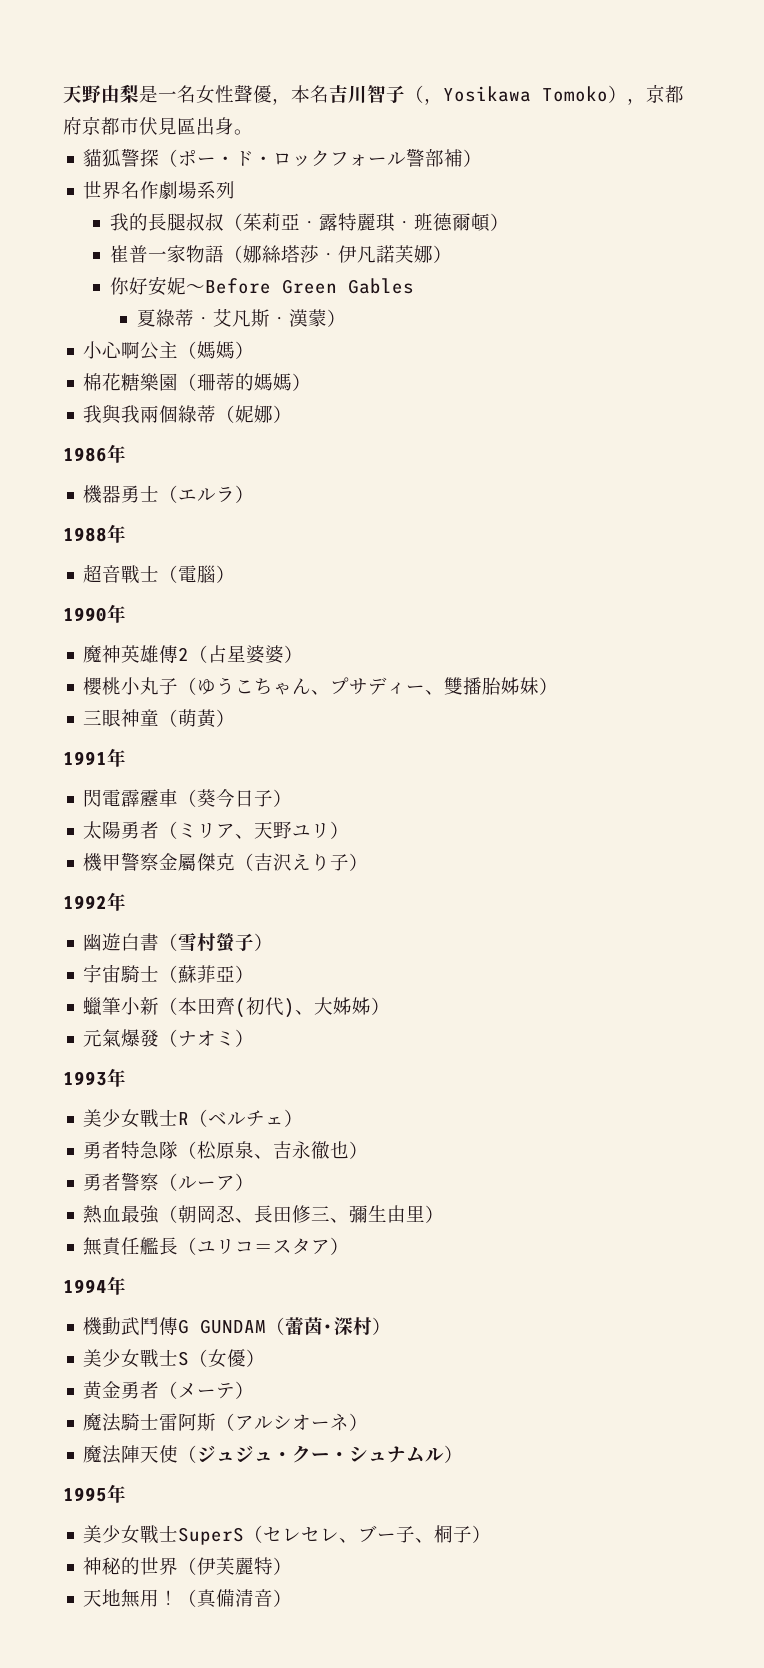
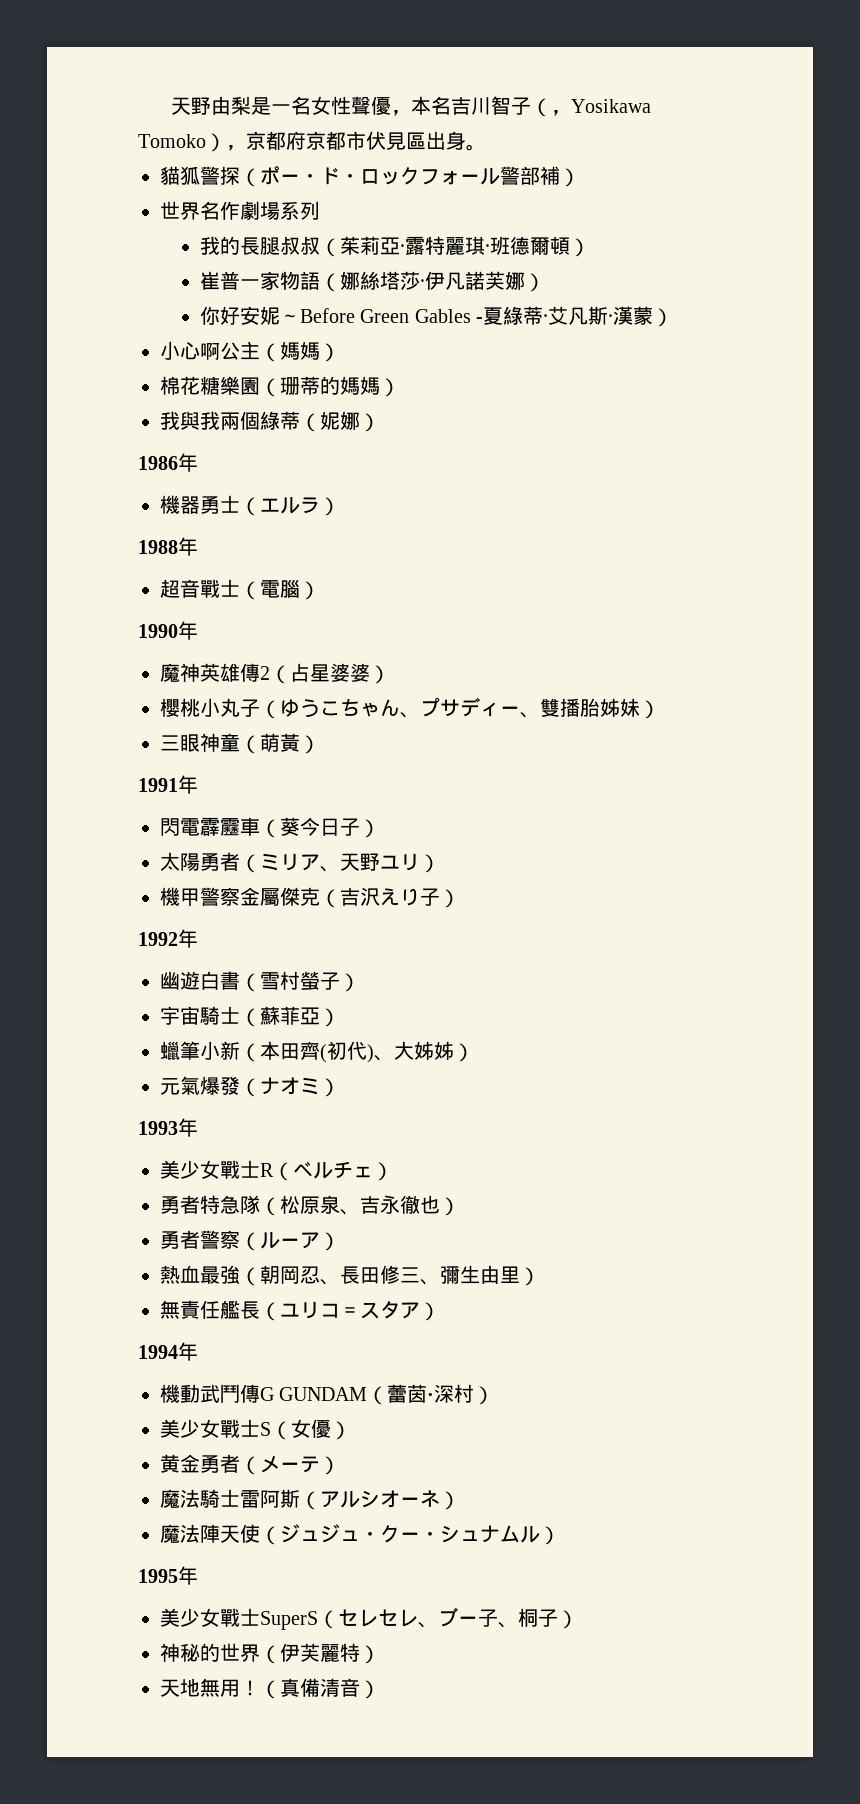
- 你好安妮～Before Green Gables
- 夏綠蒂‧艾凡斯‧漢蒙）
+ 你好安妮～Before Green Gables -夏綠蒂‧艾凡斯‧漢蒙）

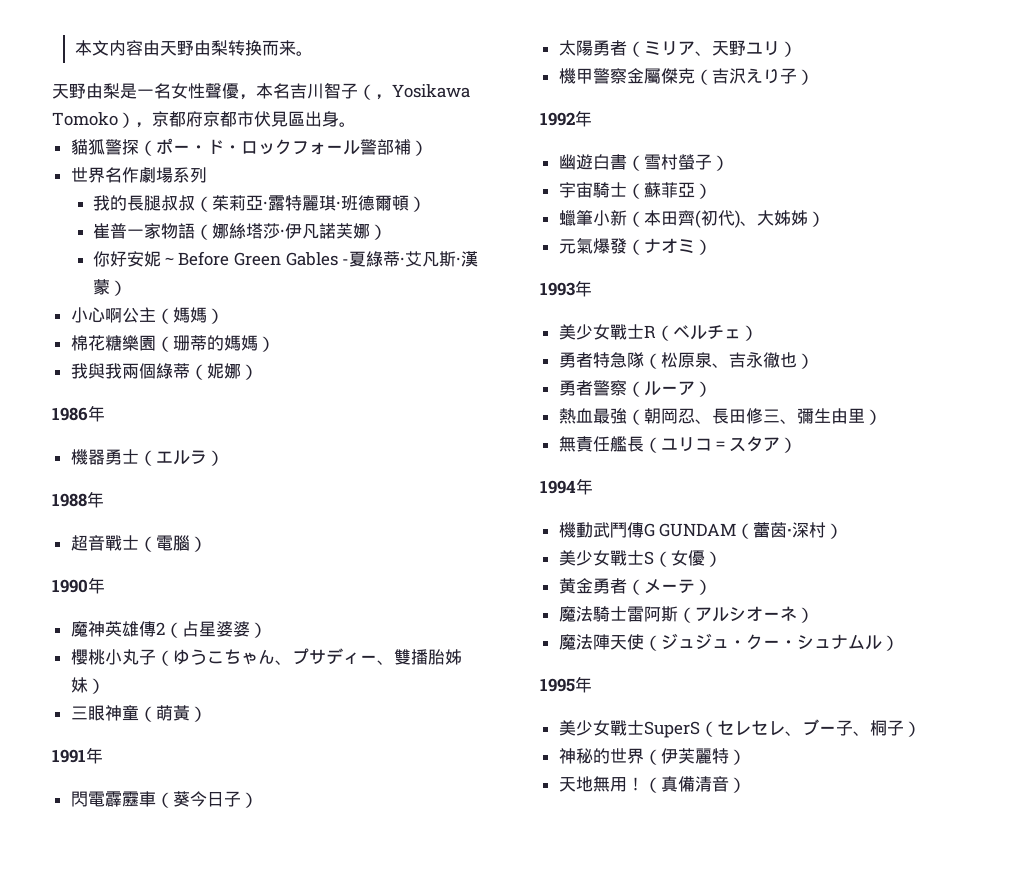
+ 本文内容由天野由梨转换而来。

